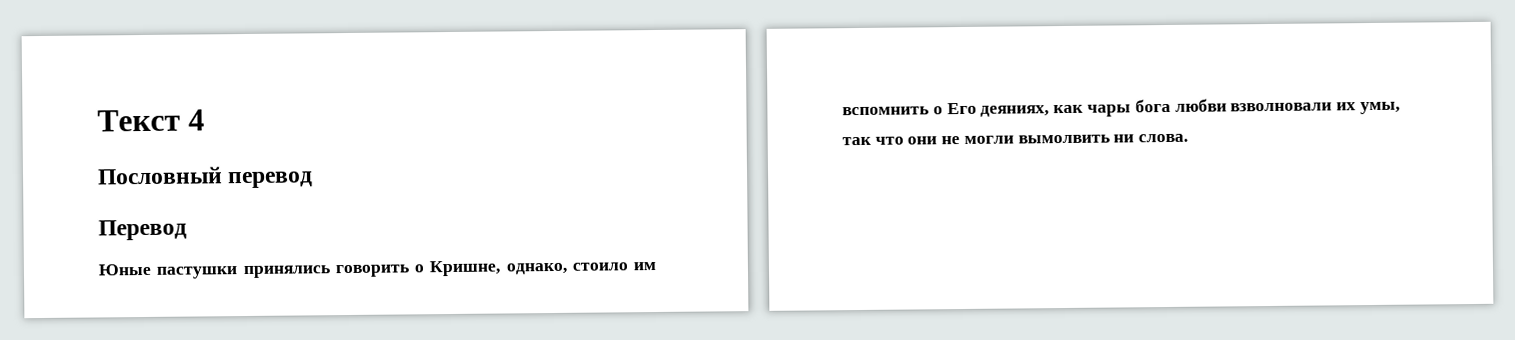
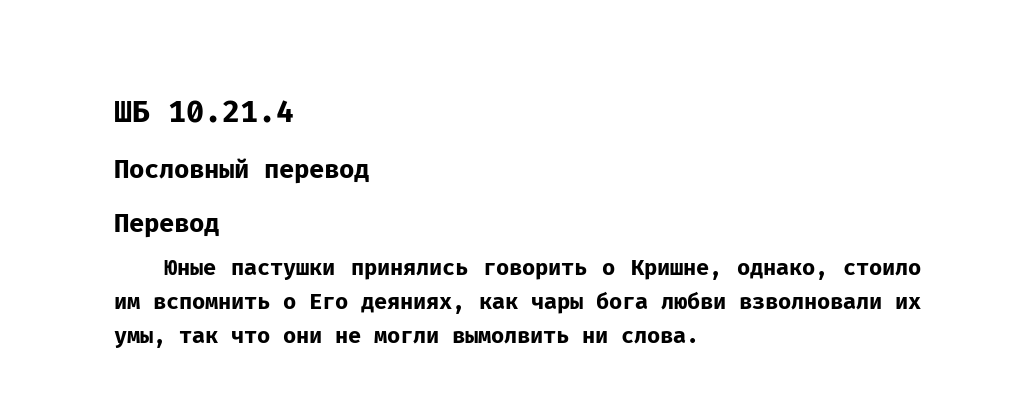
- Текст 4
+ ШБ 10.21.4

